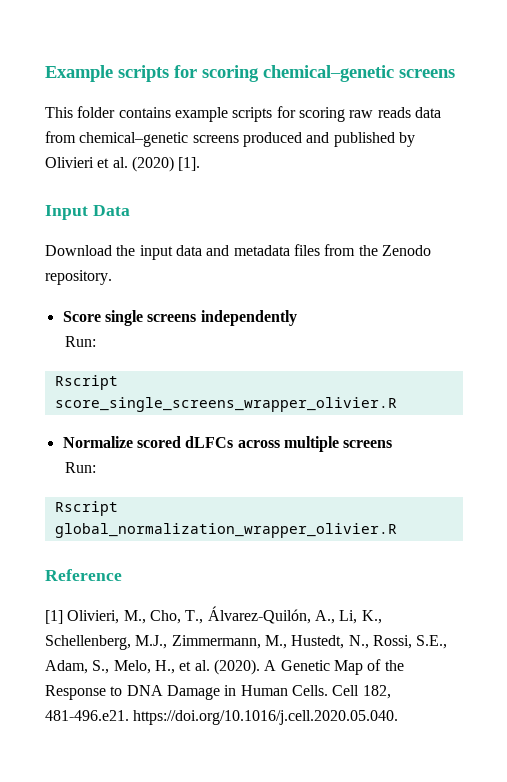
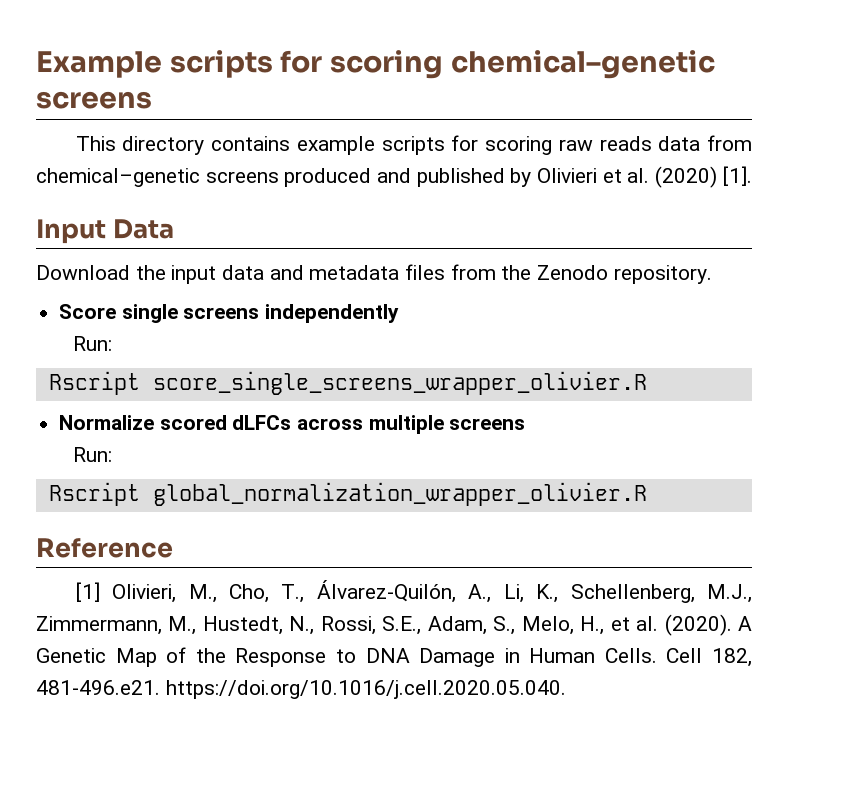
- This folder contains example scripts for scoring raw reads data from chemical–genetic screens produced and published by Olivieri et al. (2020) [1].
+ This directory contains example scripts for scoring raw reads data from chemical–genetic screens produced and published by Olivieri et al. (2020) [1].

